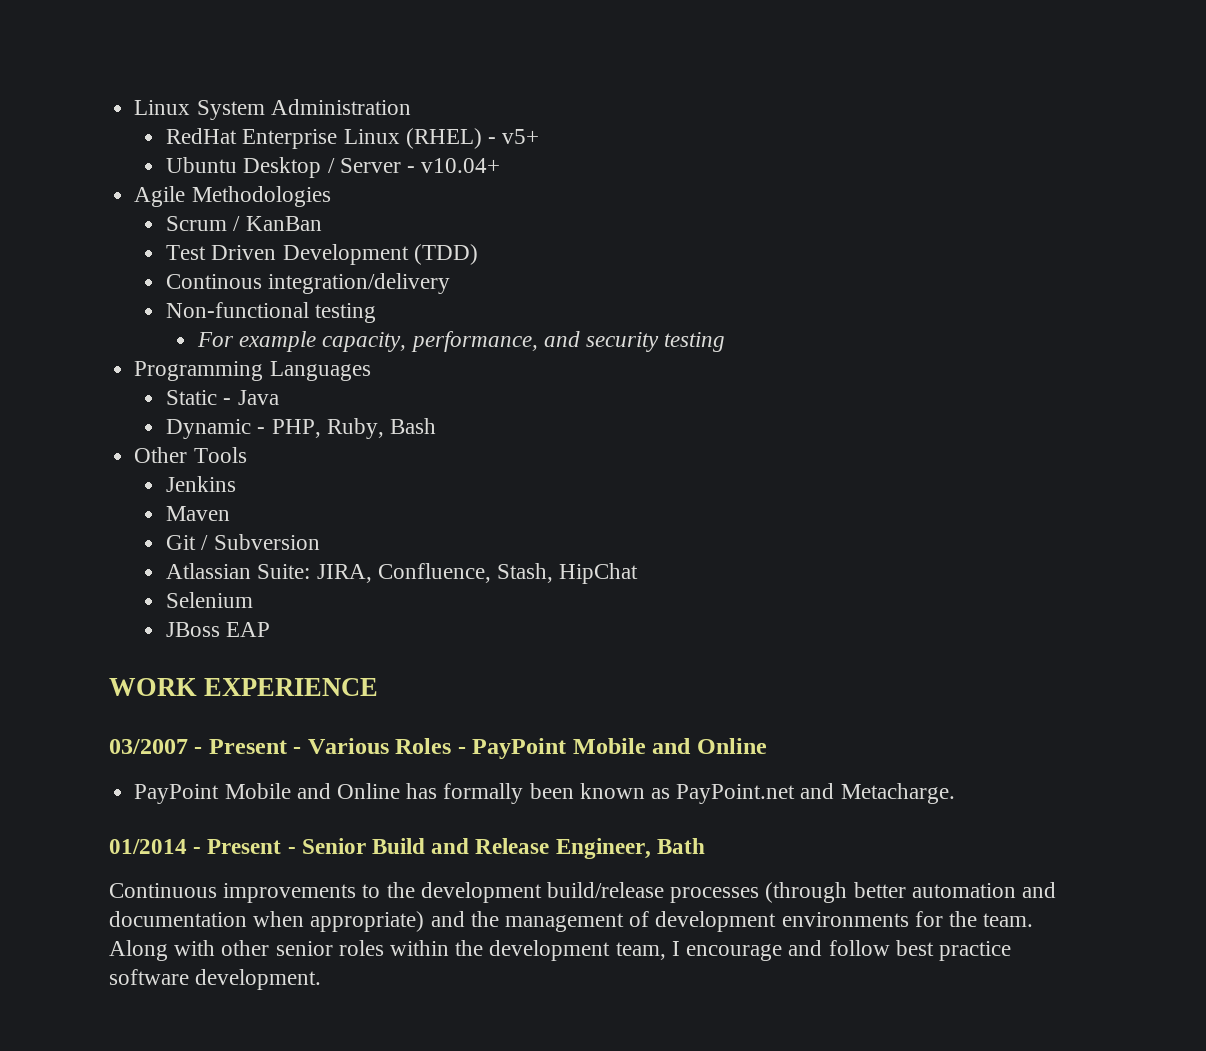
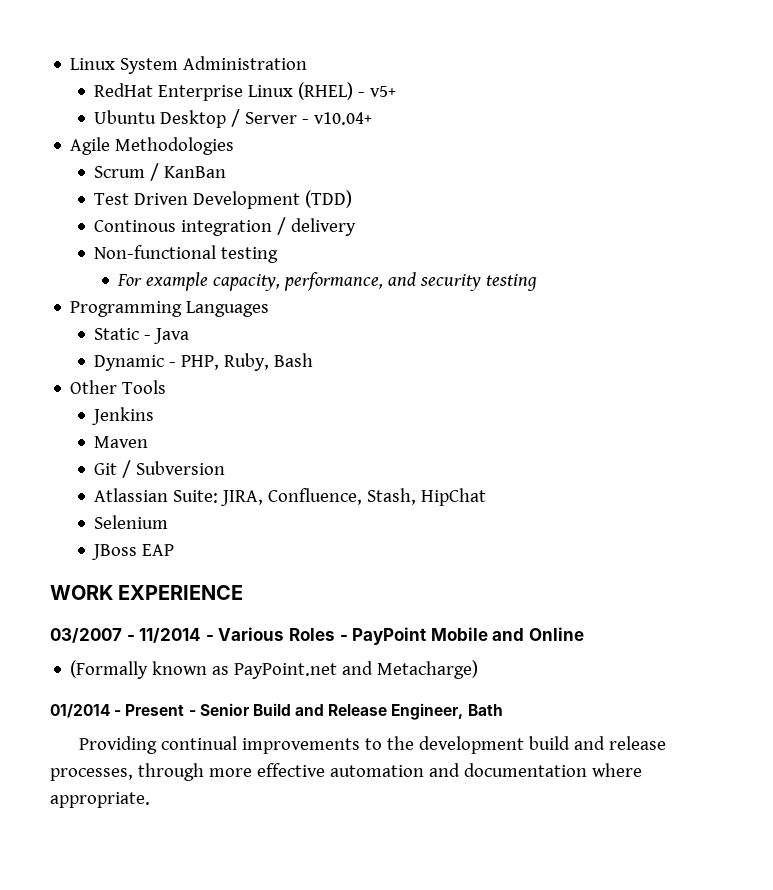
- Continous integration/delivery
+ Continous integration / delivery
- 03/2007 - Present - Various Roles - PayPoint Mobile and Online
+ 03/2007 - 11/2014 - Various Roles - PayPoint Mobile and Online
- PayPoint Mobile and Online has formally been known as PayPoint.net and Metacharge.
+ (Formally known as PayPoint.net and Metacharge)
- Continuous improvements to the development build/release processes (through better automation and documentation when appropriate) and the management of development environments for the team. Along with other senior roles within the development team, I encourage and follow best practice software development.
+ Providing continual improvements to the development build and release processes, through more effective automation and documentation where appropriate.

